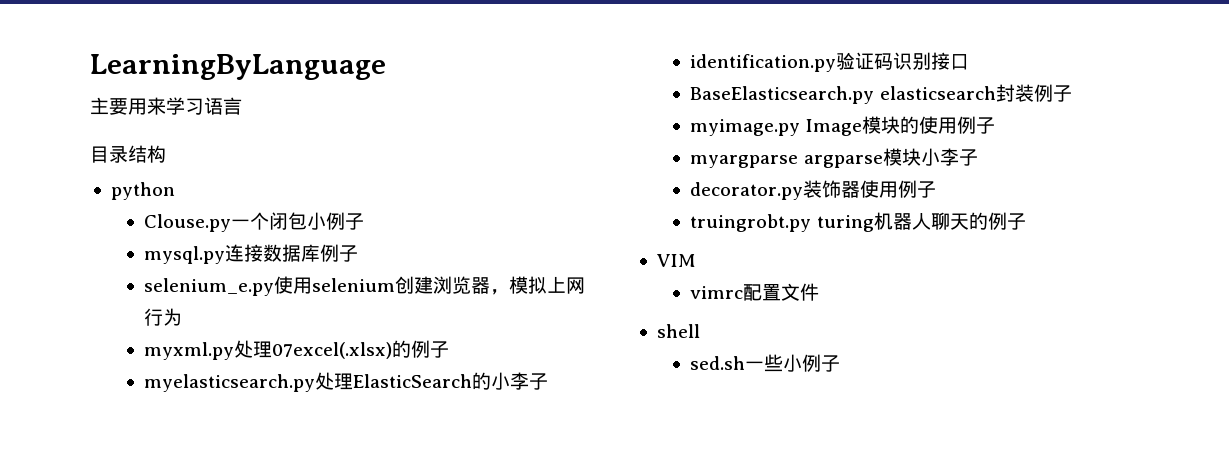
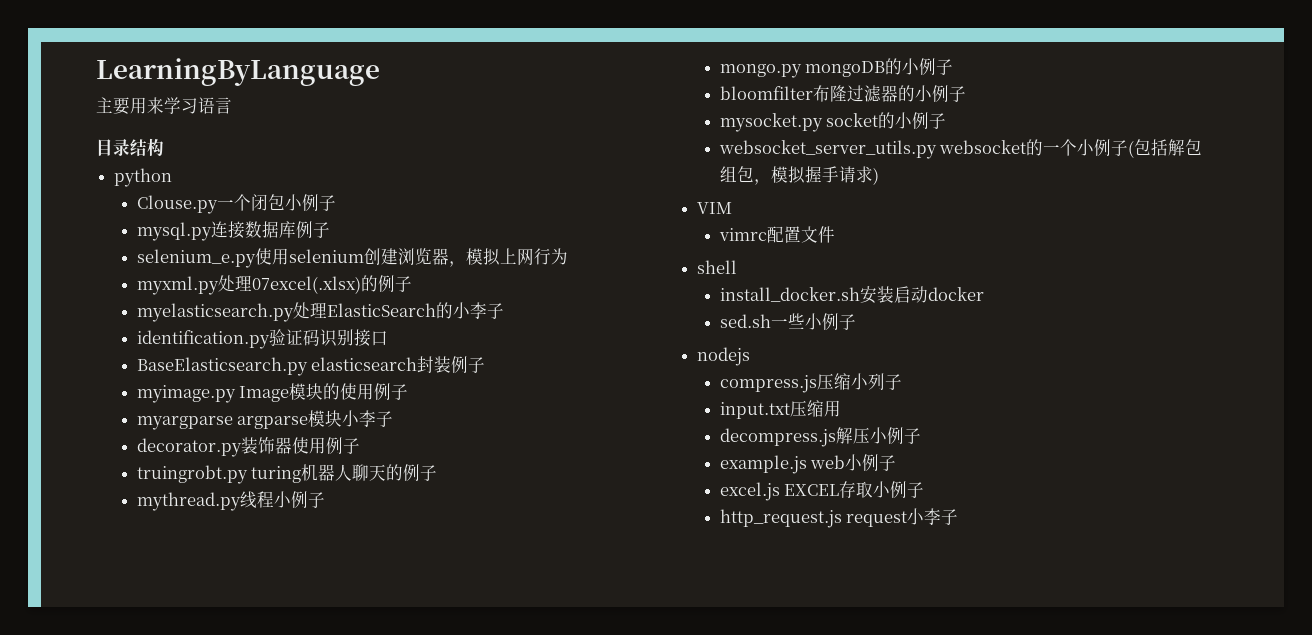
+ mythread.py线程小例子
+ mongo.py mongoDB的小例子
+ bloomfilter布隆过滤器的小例子
+ mysocket.py socket的小例子
+ websocket_server_utils.py websocket的一个小例子(包括解包组包，模拟握手请求)
+ install_docker.sh安装启动docker
+ nodejs
+ compress.js压缩小列子
+ input.txt压缩用
+ decompress.js解压小例子
+ example.js web小例子
+ excel.js EXCEL存取小例子
+ http_request.js request小李子

